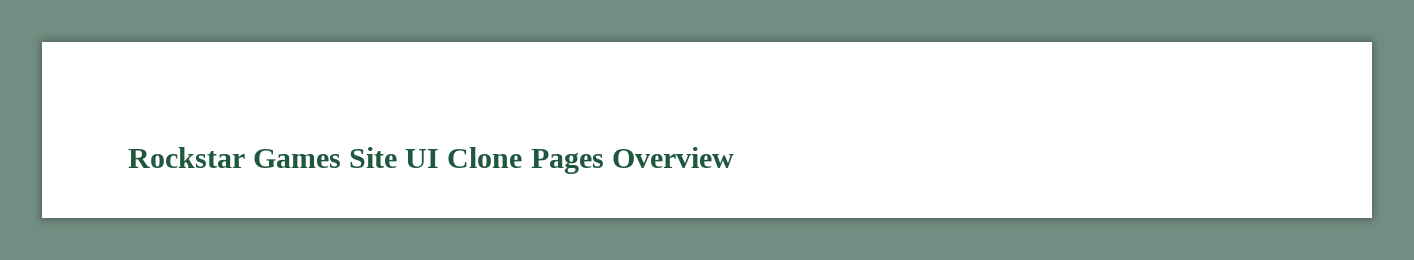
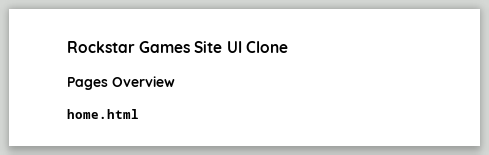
- Rockstar Games Site UI Clone Pages Overview
+ Rockstar Games Site UI Clone
+ Pages Overview
+ home.html

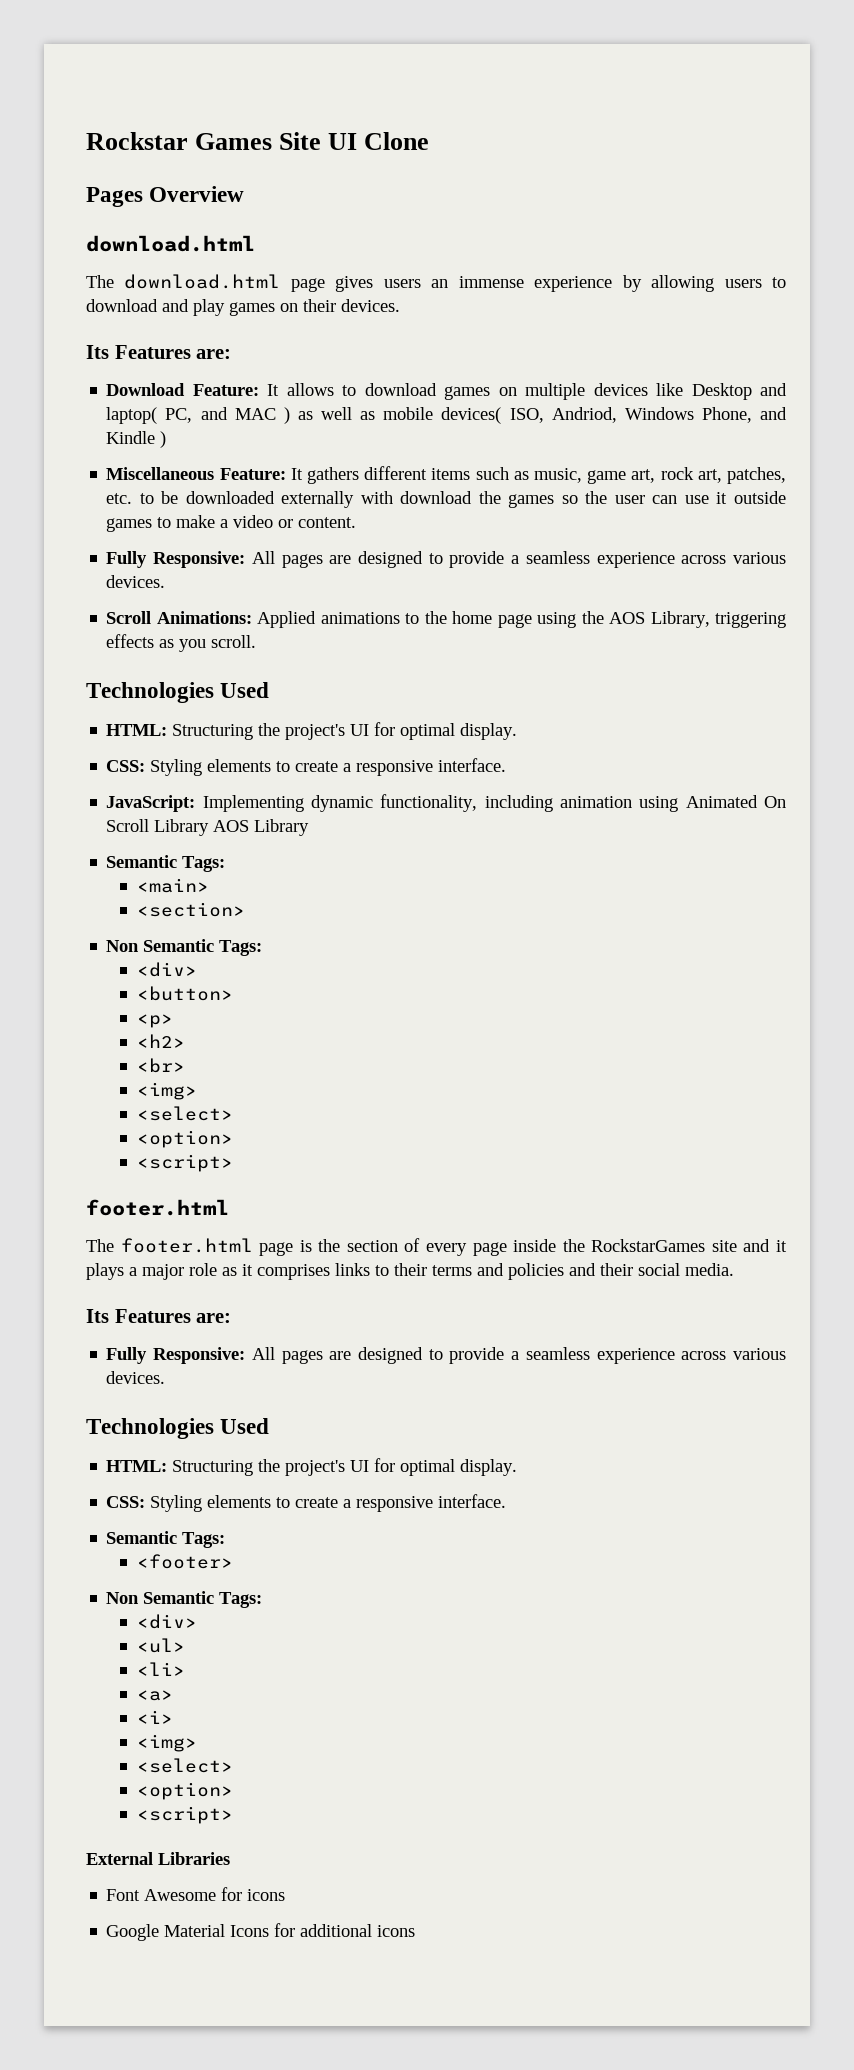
  Pages Overview
- home.html
+ download.html
+ The download.html page gives users an immense experience by allowing users to download and play games on their devices.
+ Its Features are:
+ Download Feature: It allows to download games on multiple devices like Desktop and laptop( PC, and MAC ) as well as mobile devices( ISO, Andriod, Windows Phone, and Kindle )
+ Miscellaneous Feature: It gathers different items such as music, game art, rock art, patches, etc. to be downloaded externally with download the games so the user can use it outside games to make a video or content.
+ Fully Responsive: All pages are designed to provide a seamless experience across various devices.
+ Scroll Animations: Applied animations to the home page using the AOS Library, triggering effects as you scroll.
+ Technologies Used
+ HTML: Structuring the project's UI for optimal display.
+ CSS: Styling elements to create a responsive interface.
+ JavaScript: Implementing dynamic functionality, including animation using Animated On Scroll Library AOS Library
+ Semantic Tags:
+ <main>
+ <section>
+ Non Semantic Tags:
+ <div>
+ <button>
+ <p>
+ <h2>
+ <br>
+ <img>
+ <select>
+ <option>
+ <script>
+ footer.html
+ The footer.html page is the section of every page inside the RockstarGames site and it plays a major role as it comprises links to their terms and policies and their social media.
+ Its Features are:
+ Fully Responsive: All pages are designed to provide a seamless experience across various devices.
+ Technologies Used
+ HTML: Structuring the project's UI for optimal display.
+ CSS: Styling elements to create a responsive interface.
+ Semantic Tags:
+ <footer>
+ Non Semantic Tags:
+ <div>
+ <ul>
+ <li>
+ <a>
+ <i>
+ <img>
+ <select>
+ <option>
+ <script>
+ External Libraries
+ Font Awesome for icons
+ Google Material Icons for additional icons

